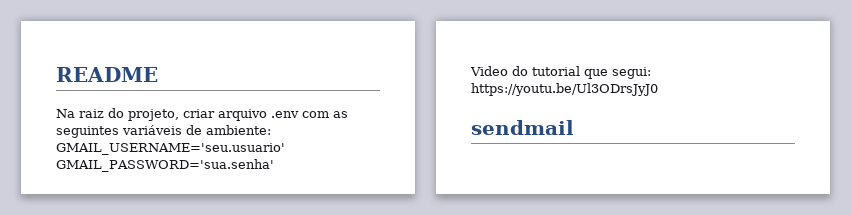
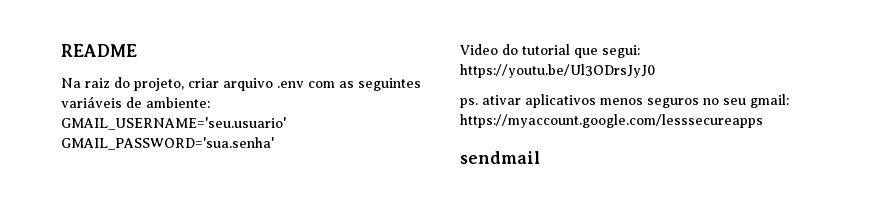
+ ps. ativar aplicativos menos seguros no seu gmail: https://myaccount.google.com/lesssecureapps

